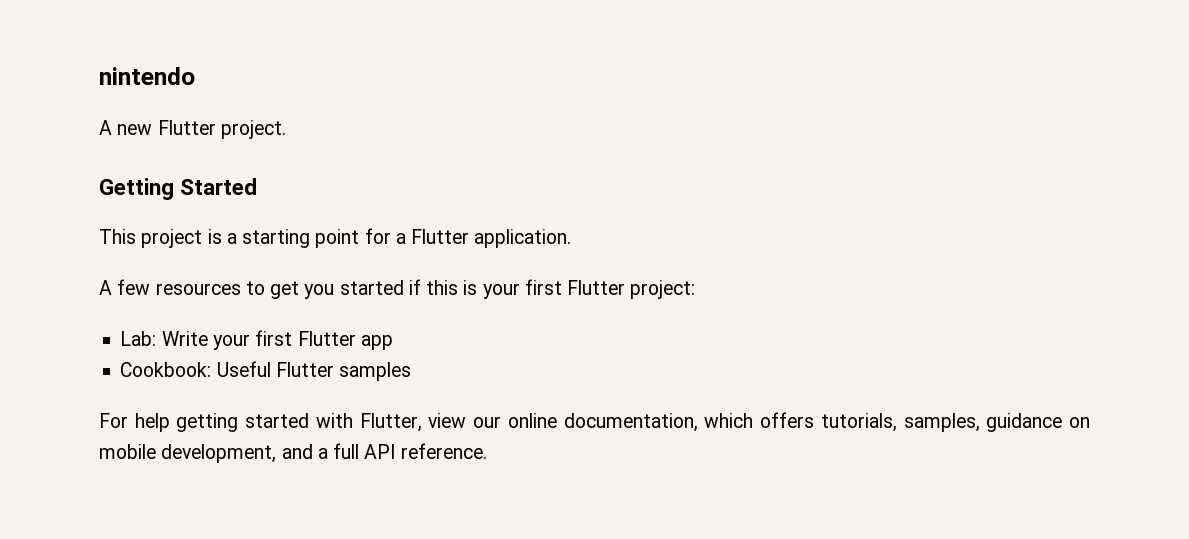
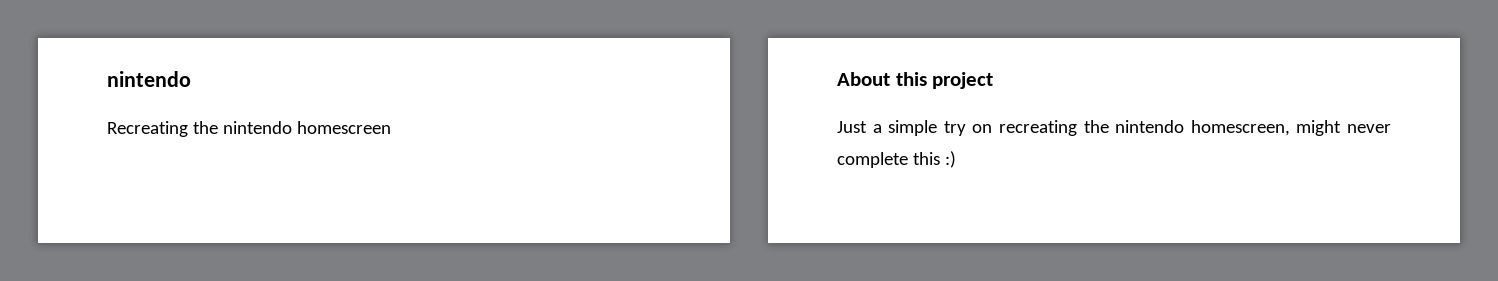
- A new Flutter project.
- Getting Started
- This project is a starting point for a Flutter application.
- A few resources to get you started if this is your first Flutter project:
- Lab: Write your first Flutter app
- Cookbook: Useful Flutter samples
- For help getting started with Flutter, view our online documentation, which offers tutorials, samples, guidance on mobile development, and a full API reference.
+ Recreating the nintendo homescreen
+ About this project
+ Just a simple try on recreating the nintendo homescreen, might never complete this :)

